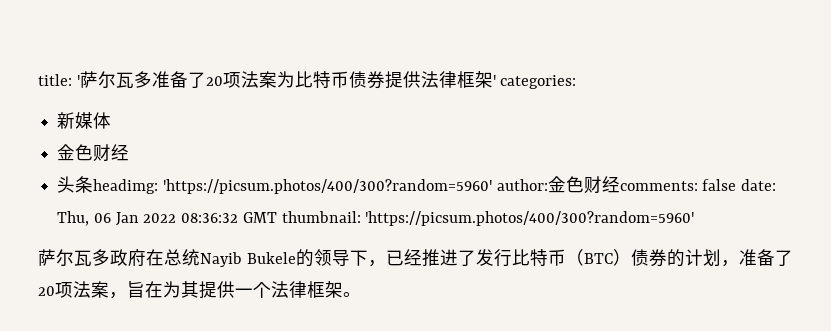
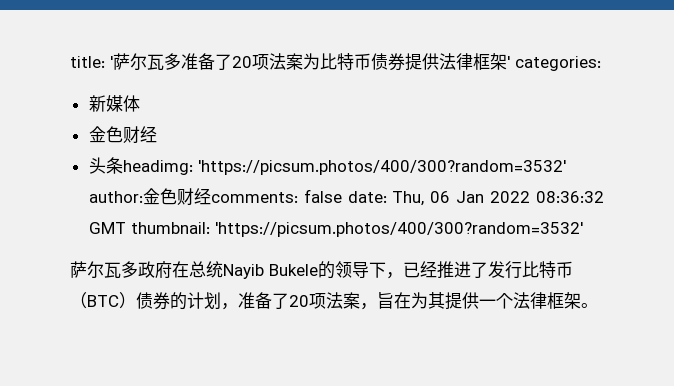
- 头条headimg: 'https://picsum.photos/400/300?random=5960' author:金色财经comments: false date: Thu, 06 Jan 2022 08:36:32 GMT thumbnail: 'https://picsum.photos/400/300?random=5960'
+ 头条headimg: 'https://picsum.photos/400/300?random=3532' author:金色财经comments: false date: Thu, 06 Jan 2022 08:36:32 GMT thumbnail: 'https://picsum.photos/400/300?random=3532'

